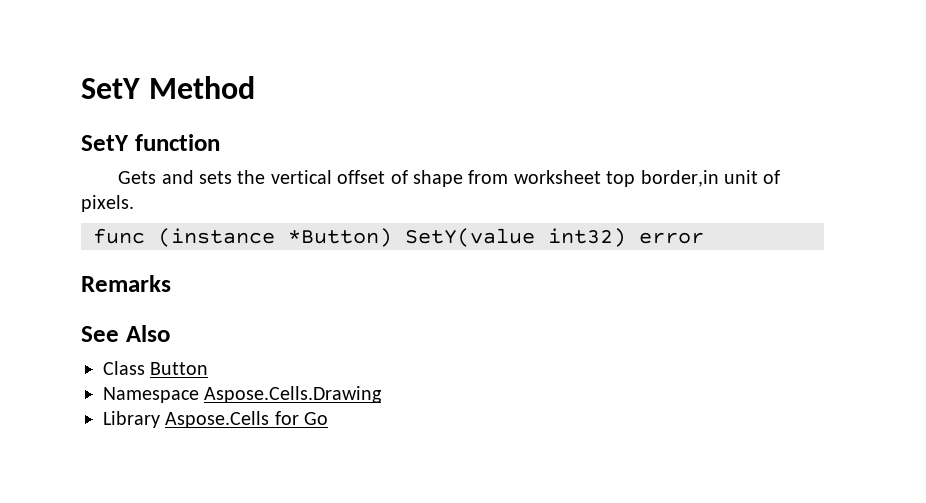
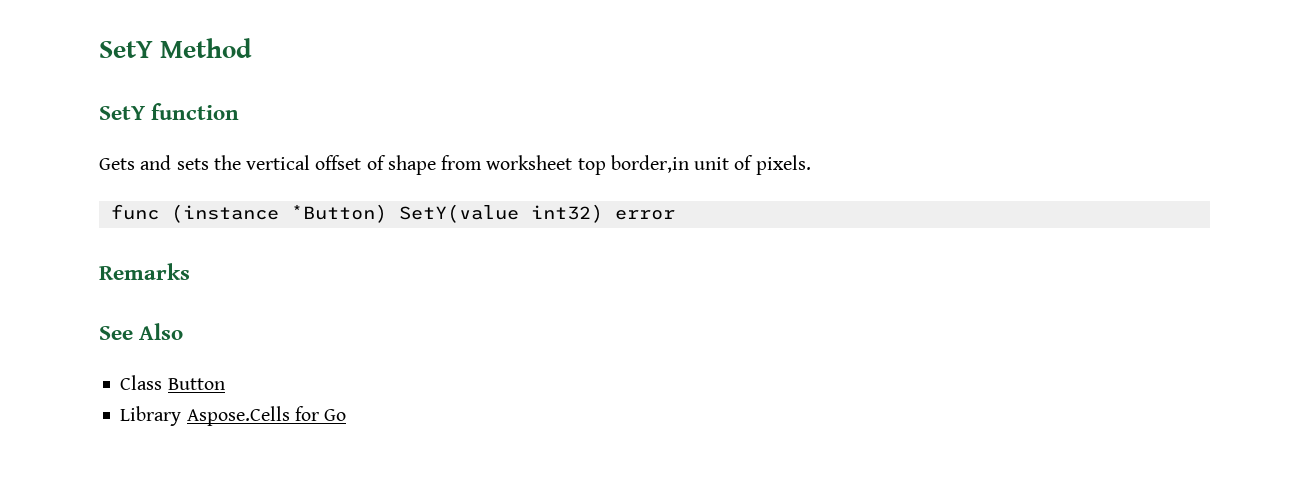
- Namespace Aspose.Cells.Drawing

